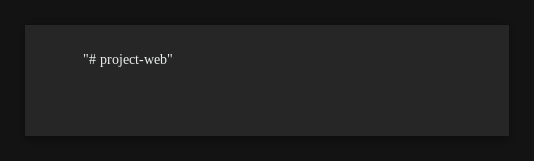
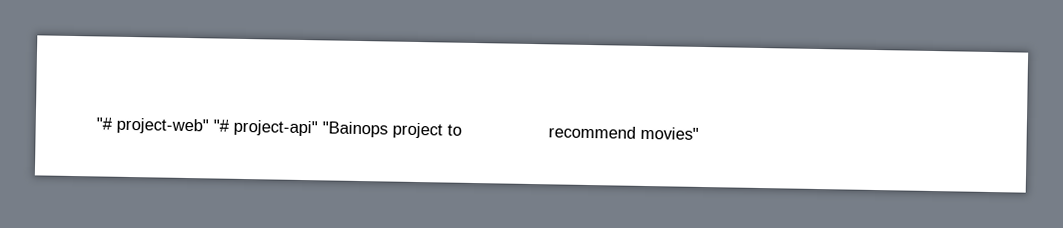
- "# project-web"
+ "# project-web" "# project-api" "Bainops project to recommend movies"

